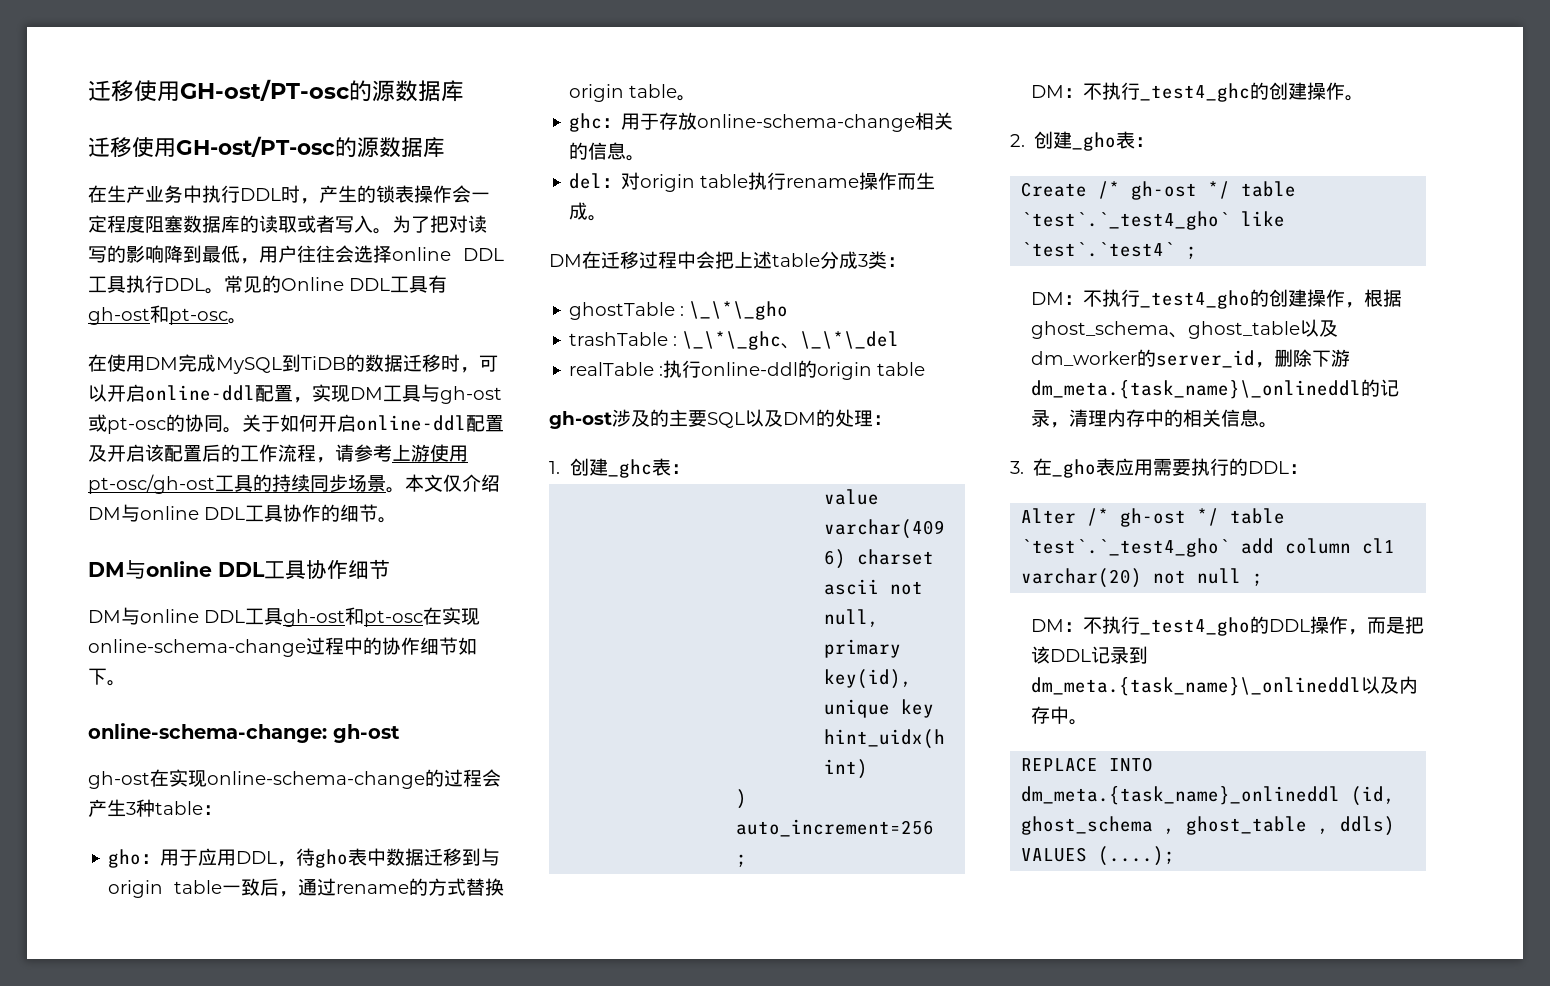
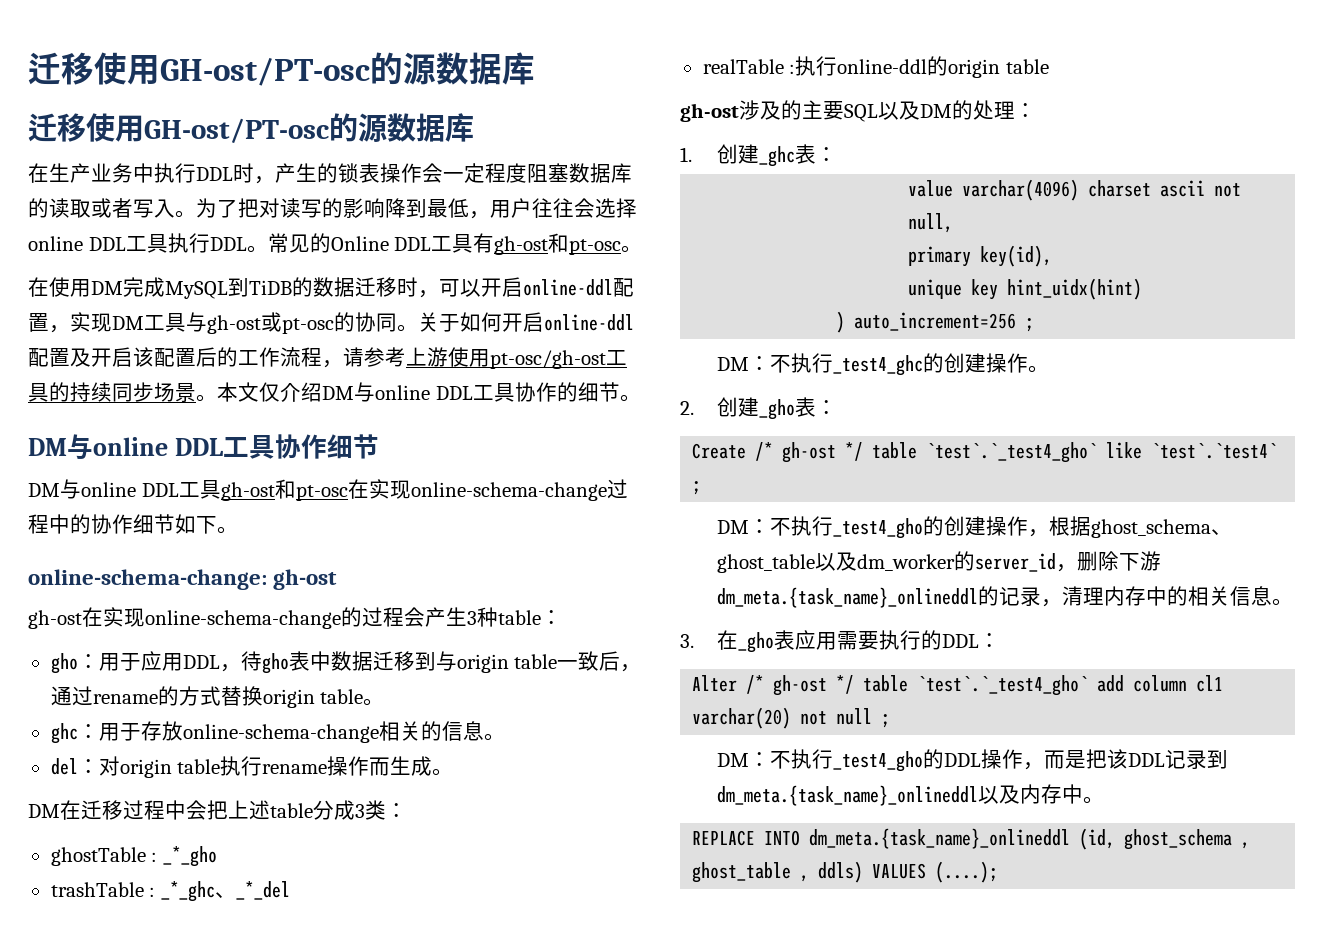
- ghostTable : \_\*\_gho
+ ghostTable : _*_gho
- trashTable : \_\*\_ghc、\_\*\_del
+ trashTable : _*_ghc、_*_del
- DM：不执行_test4_gho的创建操作，根据ghost_schema、ghost_table以及dm_worker的server_id，删除下游dm_meta.{task_name}\_onlineddl的记录，清理内存中的相关信息。
+ DM：不执行_test4_gho的创建操作，根据ghost_schema、ghost_table以及dm_worker的server_id，删除下游dm_meta.{task_name}_onlineddl的记录，清理内存中的相关信息。
- DM：不执行_test4_gho的DDL操作，而是把该DDL记录到dm_meta.{task_name}\_onlineddl以及内存中。
+ DM：不执行_test4_gho的DDL操作，而是把该DDL记录到dm_meta.{task_name}_onlineddl以及内存中。

